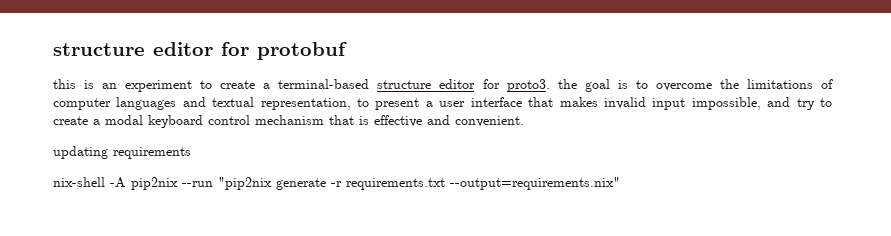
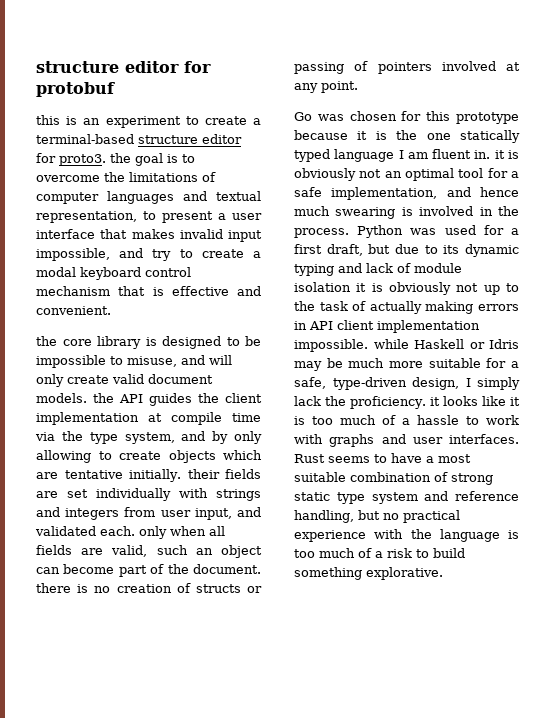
- updating requirements
- nix-shell -A pip2nix --run "pip2nix generate -r requirements.txt --output=requirements.nix"
+ the core library is designed to be impossible to misuse, and will only create valid document models. the API guides the client implementation at compile time via the type system, and by only allowing to create objects which are tentative initially. their fields are set individually with strings and integers from user input, and validated each. only when all fields are valid, such an object can become part of the document. there is no creation of structs or passing of pointers involved at any point.
+ Go was chosen for this prototype because it is the one statically typed language I am fluent in. it is obviously not an optimal tool for a safe implementation, and hence much swearing is involved in the process. Python was used for a first draft, but due to its dynamic typing and lack of module isolation it is obviously not up to the task of actually making errors in API client implementation impossible. while Haskell or Idris may be much more suitable for a safe, type-driven design, I simply lack the proficiency. it looks like it is too much of a hassle to work with graphs and user interfaces. Rust seems to have a most suitable combination of strong static type system and reference handling, but no practical experience with the language is too much of a risk to build something explorative.

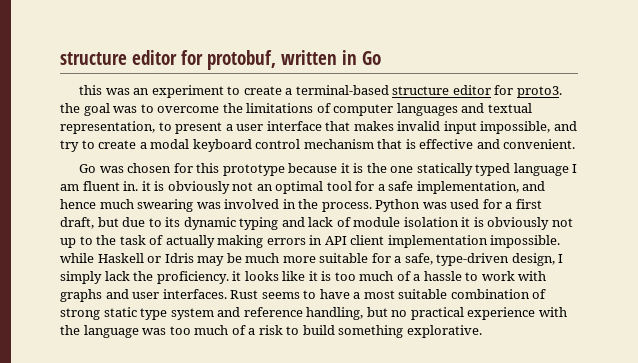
- structure editor for protobuf
- this is an experiment to create a terminal-based structure editor for proto3. the goal is to overcome the limitations of computer languages and textual representation, to present a user interface that makes invalid input impossible, and try to create a modal keyboard control mechanism that is effective and convenient.
+ structure editor for protobuf, written in Go
+ this was an experiment to create a terminal-based structure editor for proto3. the goal was to overcome the limitations of computer languages and textual representation, to present a user interface that makes invalid input impossible, and try to create a modal keyboard control mechanism that is effective and convenient.
- the core library is designed to be impossible to misuse, and will only create valid document models. the API guides the client implementation at compile time via the type system, and by only allowing to create objects which are tentative initially. their fields are set individually with strings and integers from user input, and validated each. only when all fields are valid, such an object can become part of the document. there is no creation of structs or passing of pointers involved at any point.
- Go was chosen for this prototype because it is the one statically typed language I am fluent in. it is obviously not an optimal tool for a safe implementation, and hence much swearing is involved in the process.
+ Go was chosen for this prototype because it is the one statically typed language I am fluent in. it is obviously not an optimal tool for a safe implementation, and hence much swearing was involved in the process.
- Rust seems to have a most suitable combination of strong static type system and reference handling, but no practical experience with the language is too much of a risk to build something explorative.
+ Rust seems to have a most suitable combination of strong static type system and reference handling, but no practical experience with the language was too much of a risk to build something explorative.

